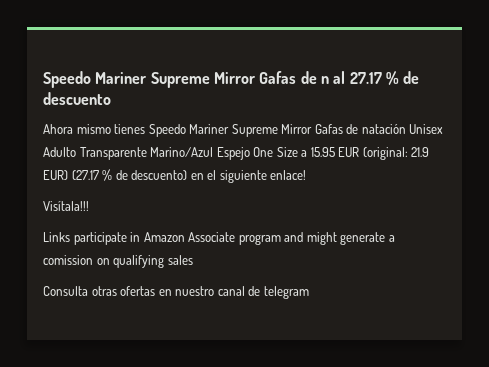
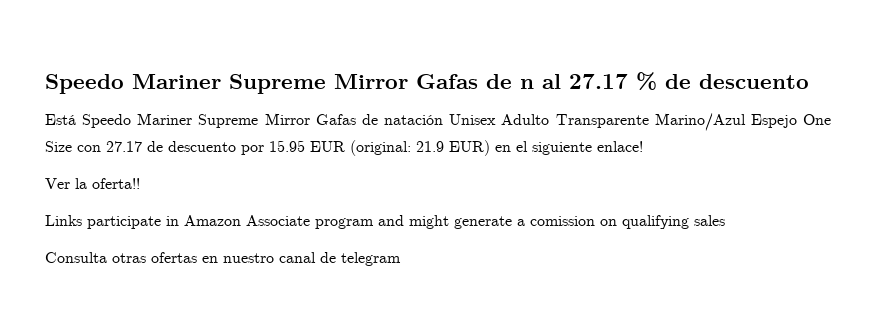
- Ahora mismo tienes Speedo Mariner Supreme Mirror Gafas de natación Unisex Adulto Transparente Marino/Azul Espejo One Size a 15.95 EUR (original: 21.9 EUR) (27.17 % de descuento) en el siguiente enlace!
+ Está Speedo Mariner Supreme Mirror Gafas de natación Unisex Adulto Transparente Marino/Azul Espejo One Size con 27.17 de descuento por 15.95 EUR (original: 21.9 EUR) en el siguiente enlace!
- Visítala!!!
+ Ver la oferta!!

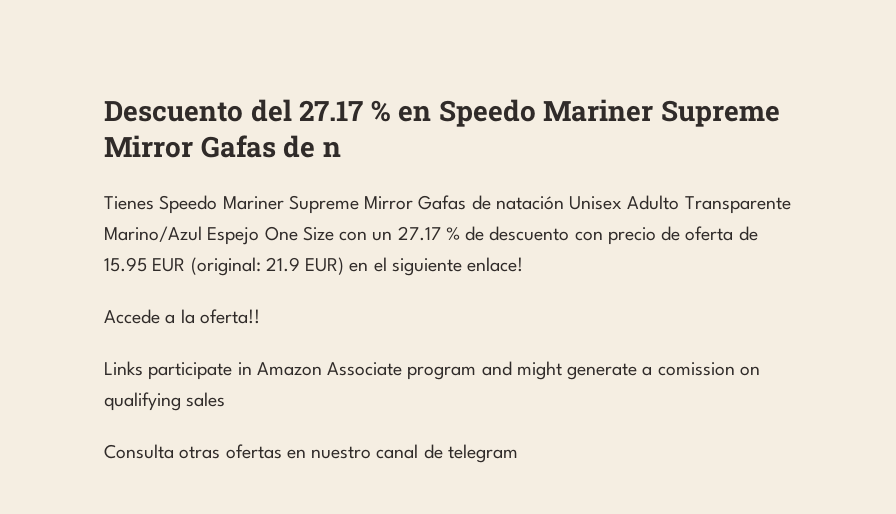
- Speedo Mariner Supreme Mirror Gafas de n al 27.17 % de descuento
- Está Speedo Mariner Supreme Mirror Gafas de natación Unisex Adulto Transparente Marino/Azul Espejo One Size con 27.17 de descuento por 15.95 EUR (original: 21.9 EUR) en el siguiente enlace!
+ Descuento del 27.17 % en Speedo Mariner Supreme Mirror Gafas de n
+ Tienes Speedo Mariner Supreme Mirror Gafas de natación Unisex Adulto Transparente Marino/Azul Espejo One Size con un 27.17 % de descuento con precio de oferta de 15.95 EUR (original: 21.9 EUR) en el siguiente enlace!
- Ver la oferta!!
+ Accede a la oferta!!

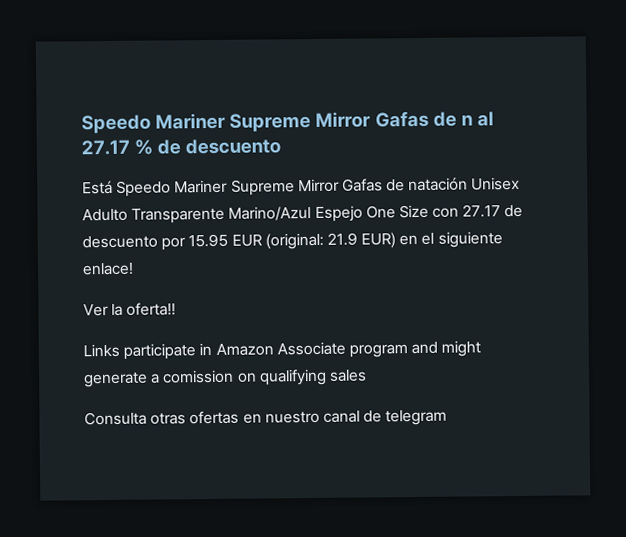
- Descuento del 27.17 % en Speedo Mariner Supreme Mirror Gafas de n
- Tienes Speedo Mariner Supreme Mirror Gafas de natación Unisex Adulto Transparente Marino/Azul Espejo One Size con un 27.17 % de descuento con precio de oferta de 15.95 EUR (original: 21.9 EUR) en el siguiente enlace!
+ Speedo Mariner Supreme Mirror Gafas de n al 27.17 % de descuento
+ Está Speedo Mariner Supreme Mirror Gafas de natación Unisex Adulto Transparente Marino/Azul Espejo One Size con 27.17 de descuento por 15.95 EUR (original: 21.9 EUR) en el siguiente enlace!
- Accede a la oferta!!
+ Ver la oferta!!

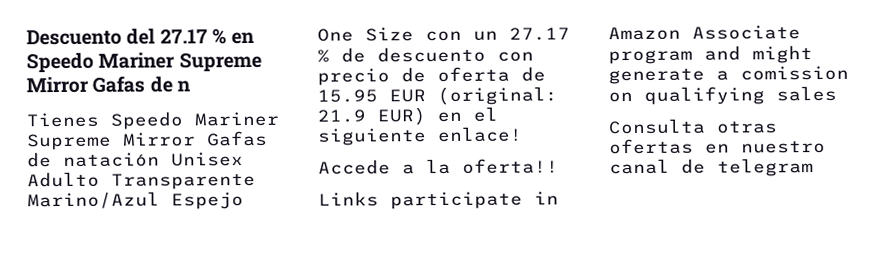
- Speedo Mariner Supreme Mirror Gafas de n al 27.17 % de descuento
- Está Speedo Mariner Supreme Mirror Gafas de natación Unisex Adulto Transparente Marino/Azul Espejo One Size con 27.17 de descuento por 15.95 EUR (original: 21.9 EUR) en el siguiente enlace!
+ Descuento del 27.17 % en Speedo Mariner Supreme Mirror Gafas de n
+ Tienes Speedo Mariner Supreme Mirror Gafas de natación Unisex Adulto Transparente Marino/Azul Espejo One Size con un 27.17 % de descuento con precio de oferta de 15.95 EUR (original: 21.9 EUR) en el siguiente enlace!
- Ver la oferta!!
+ Accede a la oferta!!

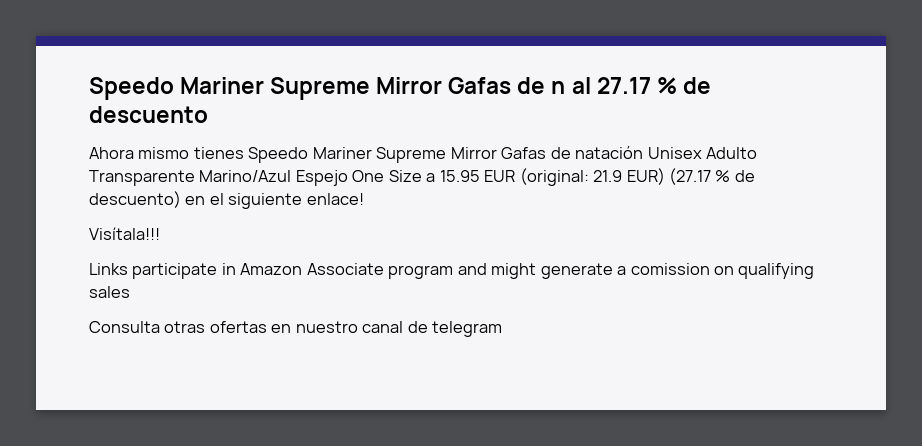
- Descuento del 27.17 % en Speedo Mariner Supreme Mirror Gafas de n
- Tienes Speedo Mariner Supreme Mirror Gafas de natación Unisex Adulto Transparente Marino/Azul Espejo One Size con un 27.17 % de descuento con precio de oferta de 15.95 EUR (original: 21.9 EUR) en el siguiente enlace!
+ Speedo Mariner Supreme Mirror Gafas de n al 27.17 % de descuento
+ Ahora mismo tienes Speedo Mariner Supreme Mirror Gafas de natación Unisex Adulto Transparente Marino/Azul Espejo One Size a 15.95 EUR (original: 21.9 EUR) (27.17 % de descuento) en el siguiente enlace!
- Accede a la oferta!!
+ Visítala!!!

